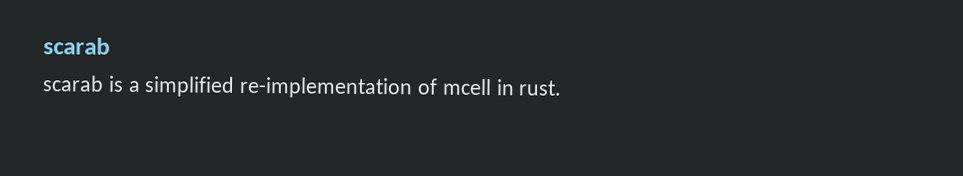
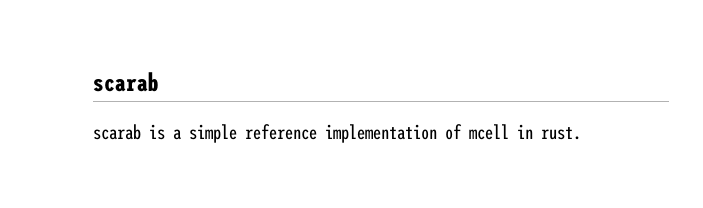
- scarab is a simplified re-implementation of mcell in rust.
+ scarab is a simple reference implementation of mcell in rust.

